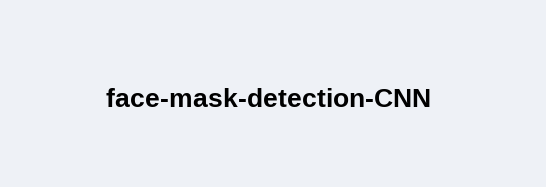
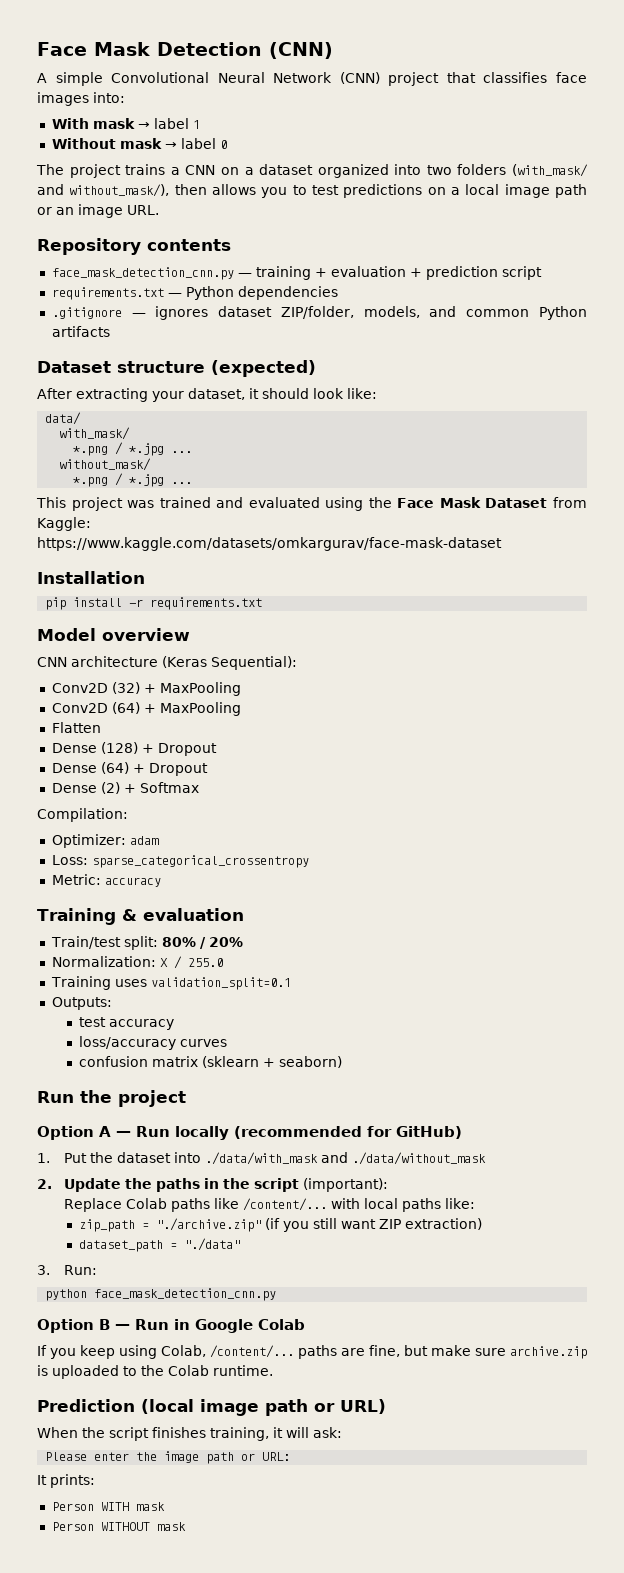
- face-mask-detection-CNN
+ Face Mask Detection (CNN)
+ A simple Convolutional Neural Network (CNN) project that classifies face images into:
+ With mask → label 1
+ Without mask → label 0
+ The project trains a CNN on a dataset organized into two folders (with_mask/ and without_mask/), then allows you to test predictions on a local image path or an image URL.
+ Repository contents
+ face_mask_detection_cnn.py — training + evaluation + prediction script
+ requirements.txt — Python dependencies
+ .gitignore — ignores dataset ZIP/folder, models, and common Python artifacts
+ Dataset structure (expected)
+ After extracting your dataset, it should look like:
+ data/
+ with_mask/
+ *.png / *.jpg ...
+ without_mask/
+ *.png / *.jpg ...
+ This project was trained and evaluated using the Face Mask Dataset from Kaggle:
+ https://www.kaggle.com/datasets/omkargurav/face-mask-dataset
+ Installation
+ pip install -r requirements.txt
+ Model overview
+ CNN architecture (Keras Sequential):
+ Conv2D (32) + MaxPooling
+ Conv2D (64) + MaxPooling
+ Flatten
+ Dense (128) + Dropout
+ Dense (64) + Dropout
+ Dense (2) + Softmax
+ Compilation:
+ Optimizer: adam
+ Loss: sparse_categorical_crossentropy
+ Metric: accuracy
+ Training & evaluation
+ Train/test split: 80% / 20%
+ Normalization: X / 255.0
+ Training uses validation_split=0.1
+ Outputs:
+ test accuracy
+ loss/accuracy curves
+ confusion matrix (sklearn + seaborn)
+ Run the project
+ Option A — Run locally (recommended for GitHub)
+ 1. Put the dataset into ./data/with_mask and ./data/without_mask
+ 2. Update the paths in the script (important):
+ Replace Colab paths like /content/... with local paths like:
+ zip_path = "./archive.zip" (if you still want ZIP extraction)
+ dataset_path = "./data"
+ 3. Run:
+ python face_mask_detection_cnn.py
+ Option B — Run in Google Colab
+ If you keep using Colab, /content/... paths are fine, but make sure archive.zip is uploaded to the Colab runtime.
+ Prediction (local image path or URL)
+ When the script finishes training, it will ask:
+ Please enter the image path or URL:
+ It prints:
+ Person WITH mask
+ Person WITHOUT mask

